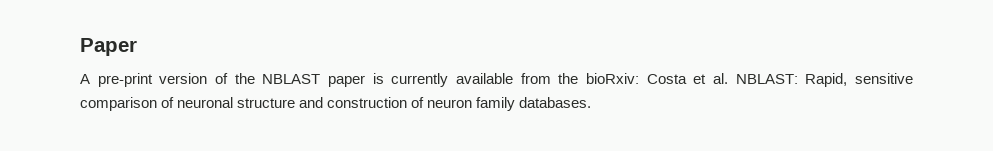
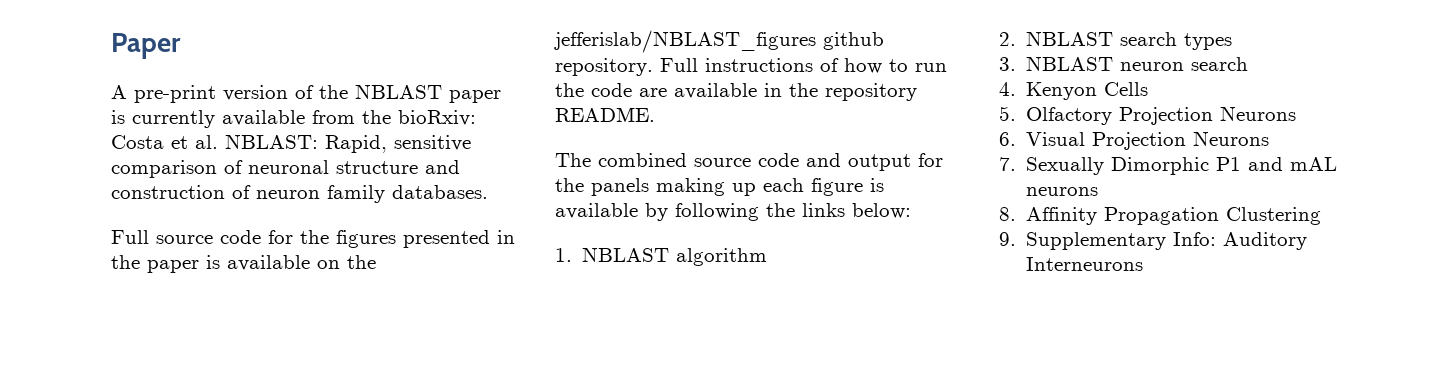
+ Full source code for the figures presented in the paper is available on the jefferislab/NBLAST_figures github repository. Full instructions of how to run the code are available in the repository README.
+ The combined source code and output for the panels making up each figure is available by following the links below:
+ 1. NBLAST algorithm
+ 2. NBLAST search types
+ 3. NBLAST neuron search
+ 4. Kenyon Cells
+ 5. Olfactory Projection Neurons
+ 6. Visual Projection Neurons
+ 7. Sexually Dimorphic P1 and mAL neurons
+ 8. Affinity Propagation Clustering
+ 9. Supplementary Info: Auditory Interneurons

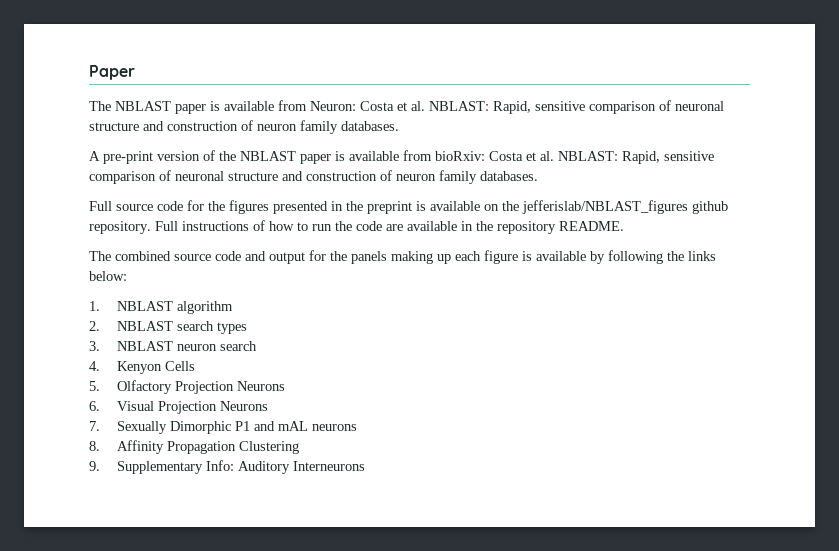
+ The NBLAST paper is available from Neuron: Costa et al. NBLAST: Rapid, sensitive comparison of neuronal structure and construction of neuron family databases.
- A pre-print version of the NBLAST paper is currently available from the bioRxiv: Costa et al. NBLAST: Rapid, sensitive comparison of neuronal structure and construction of neuron family databases.
+ A pre-print version of the NBLAST paper is available from bioRxiv: Costa et al. NBLAST: Rapid, sensitive comparison of neuronal structure and construction of neuron family databases.
- Full source code for the figures presented in the paper is available on the jefferislab/NBLAST_figures github repository.
+ Full source code for the figures presented in the preprint is available on the jefferislab/NBLAST_figures github repository.

